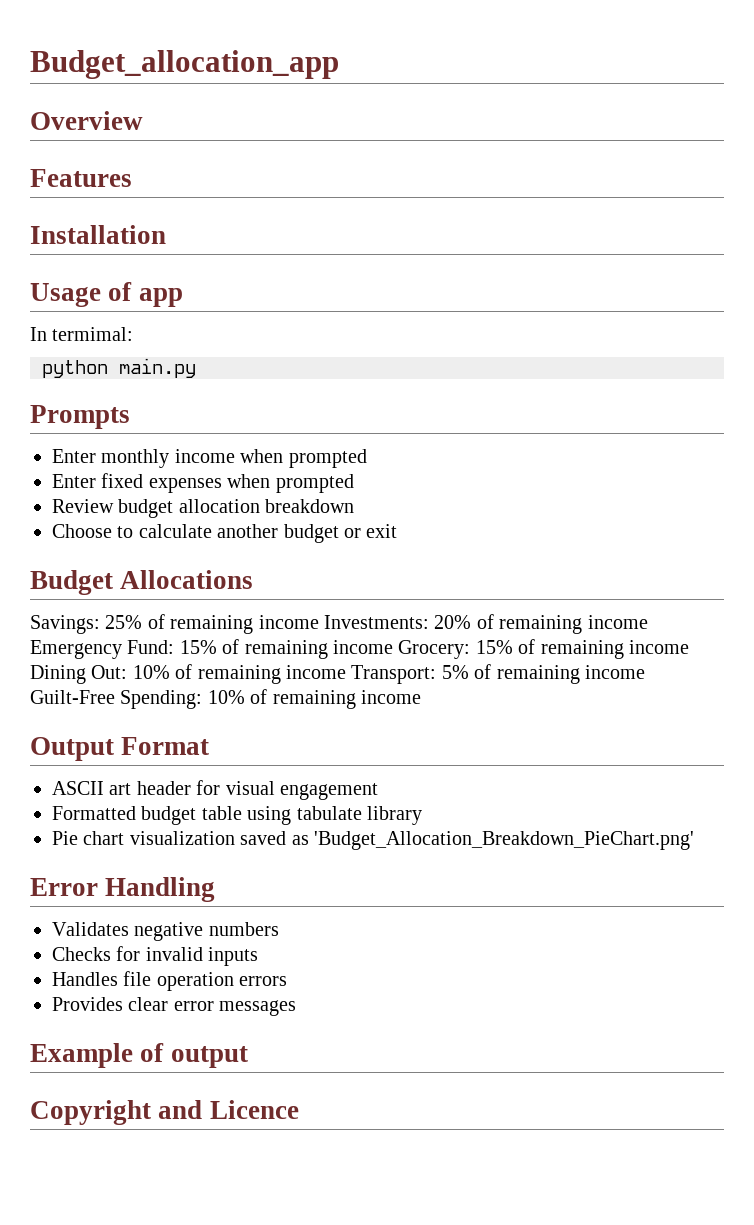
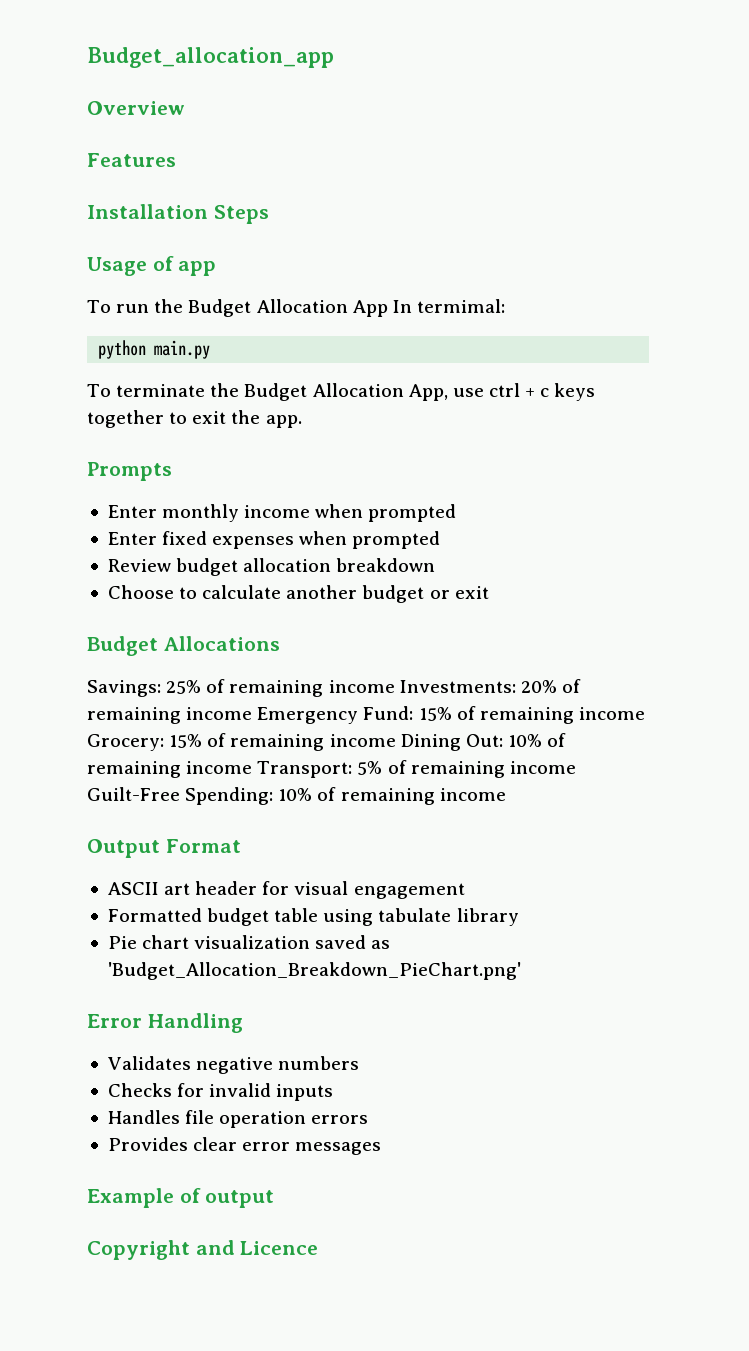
- Installation
+ Installation Steps
- In termimal:
+ To run the Budget Allocation App In termimal:
  python main.py
+ To terminate the Budget Allocation App, use ctrl + c keys together to exit the app.

